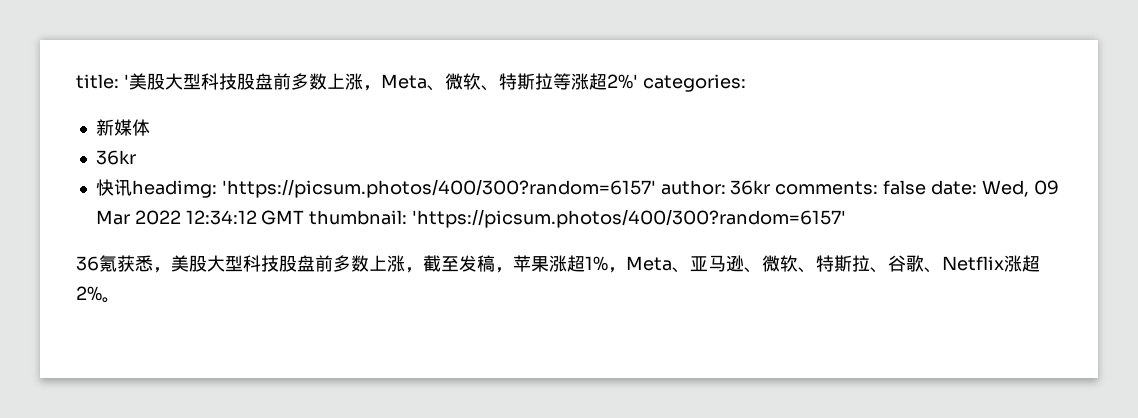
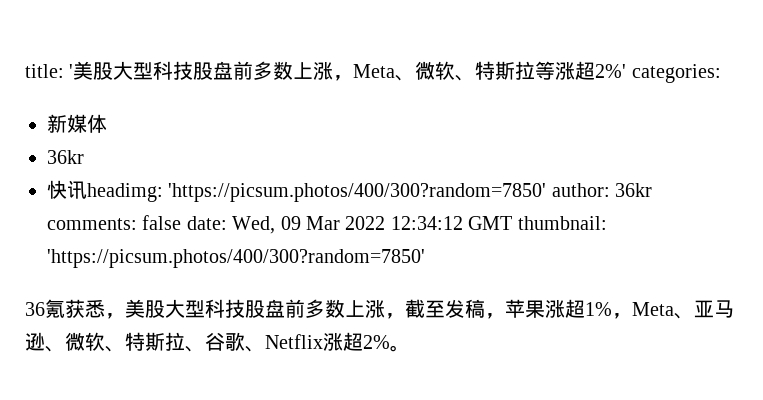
- 快讯headimg: 'https://picsum.photos/400/300?random=6157' author: 36kr comments: false date: Wed, 09 Mar 2022 12:34:12 GMT thumbnail: 'https://picsum.photos/400/300?random=6157'
+ 快讯headimg: 'https://picsum.photos/400/300?random=7850' author: 36kr comments: false date: Wed, 09 Mar 2022 12:34:12 GMT thumbnail: 'https://picsum.photos/400/300?random=7850'

